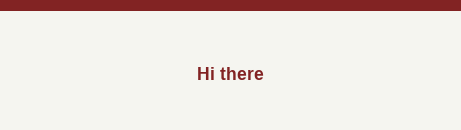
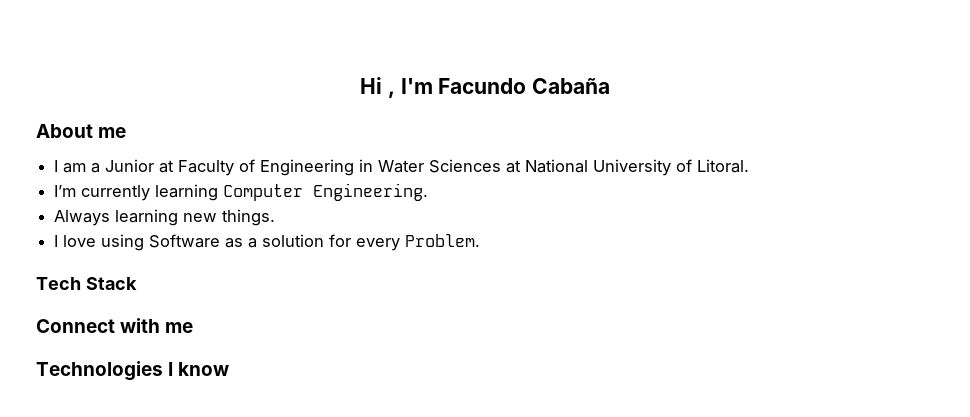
- Hi there
+ Hi , I'm Facundo Cabaña
+ About me
+ I am a Junior at Faculty of Engineering in Water Sciences at National University of Litoral.
+ I’m currently learning Computer Engineering.
+ Always learning new things.
+ I love using Software as a solution for every Problem.
+ Tech Stack
+ Connect with me
+ Technologies I know

